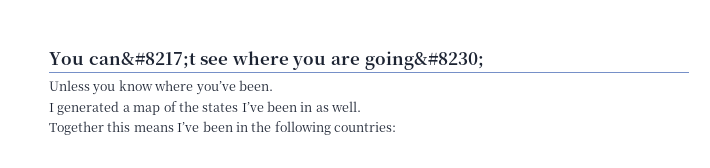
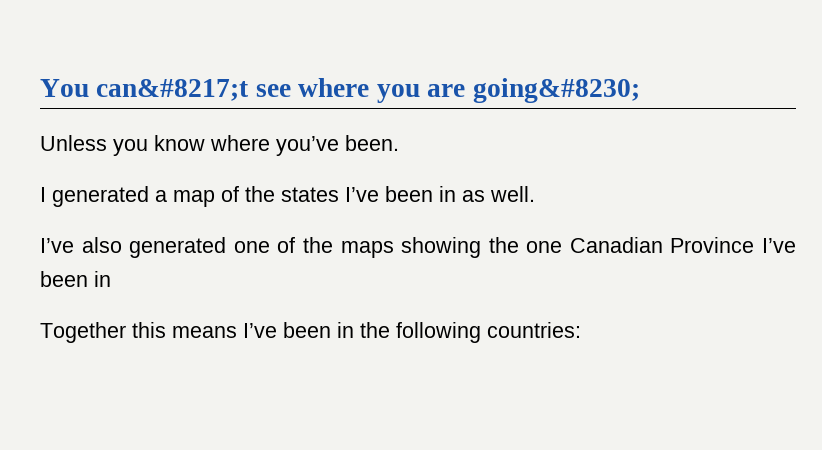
+ I’ve also generated one of the maps showing the one Canadian Province I’ve been in

